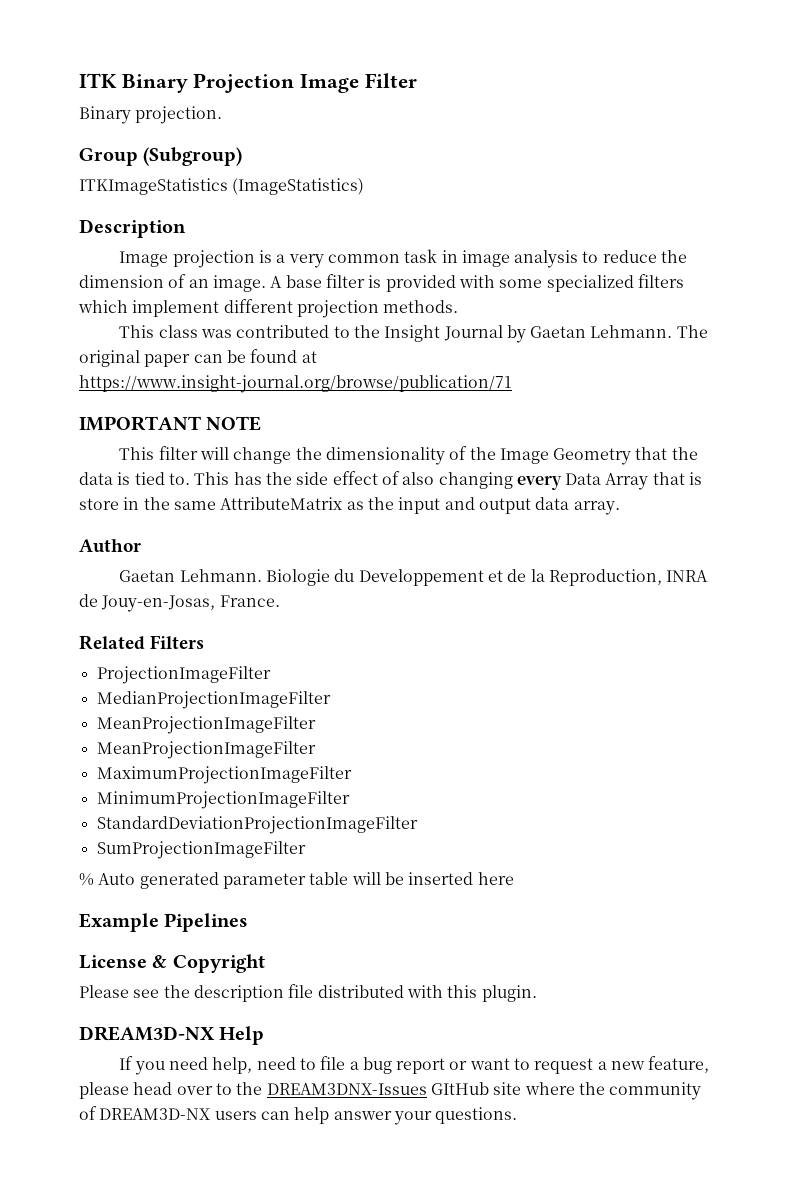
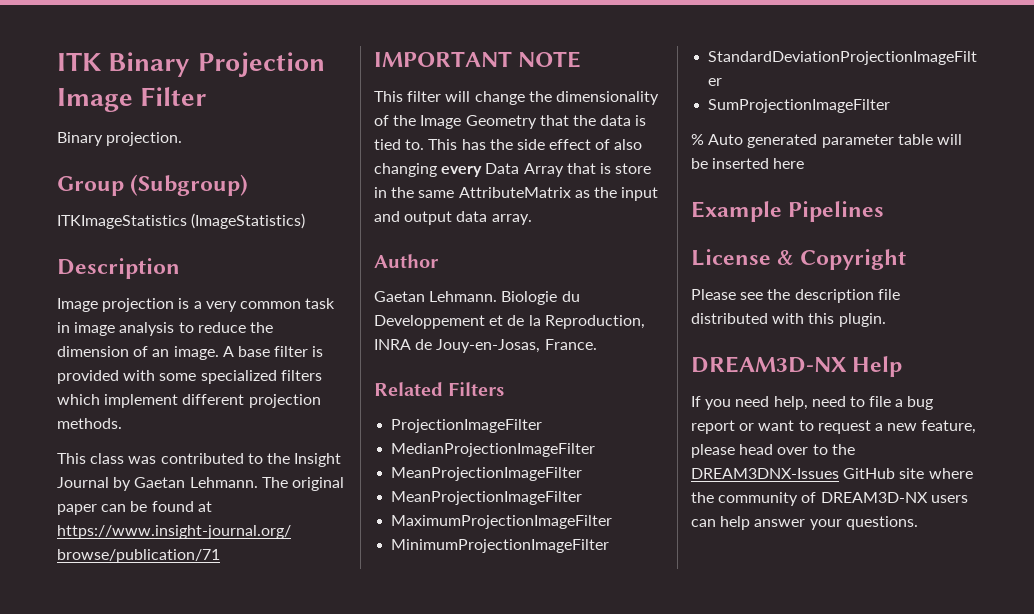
- If you need help, need to file a bug report or want to request a new feature, please head over to the DREAM3DNX-Issues GItHub site where the community of DREAM3D-NX users can help answer your questions.
+ If you need help, need to file a bug report or want to request a new feature, please head over to the DREAM3DNX-Issues GitHub site where the community of DREAM3D-NX users can help answer your questions.

